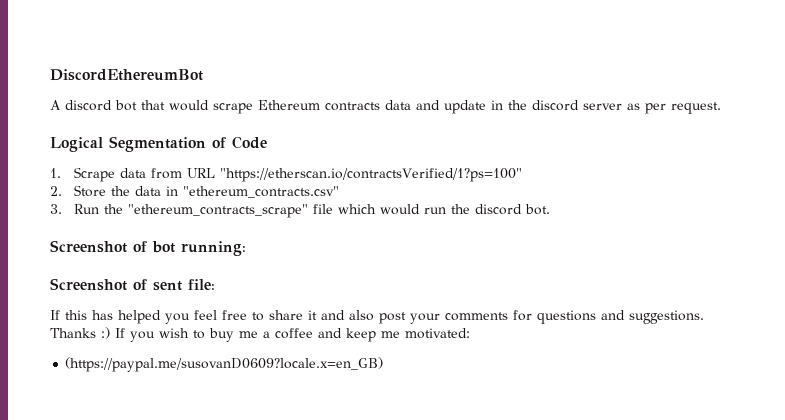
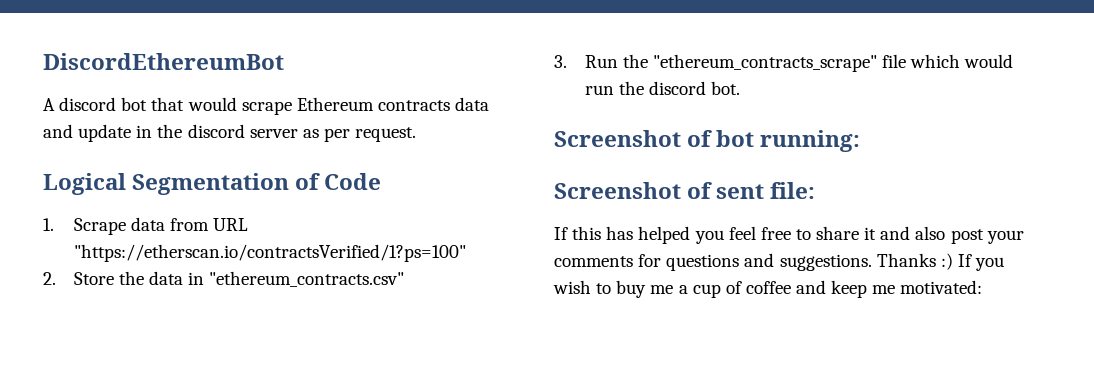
- Thanks :) If you wish to buy me a coffee and keep me motivated:
+ Thanks :) If you wish to buy me a cup of coffee and keep me motivated:
- (https://paypal.me/susovanD0609?locale.x=en_GB)

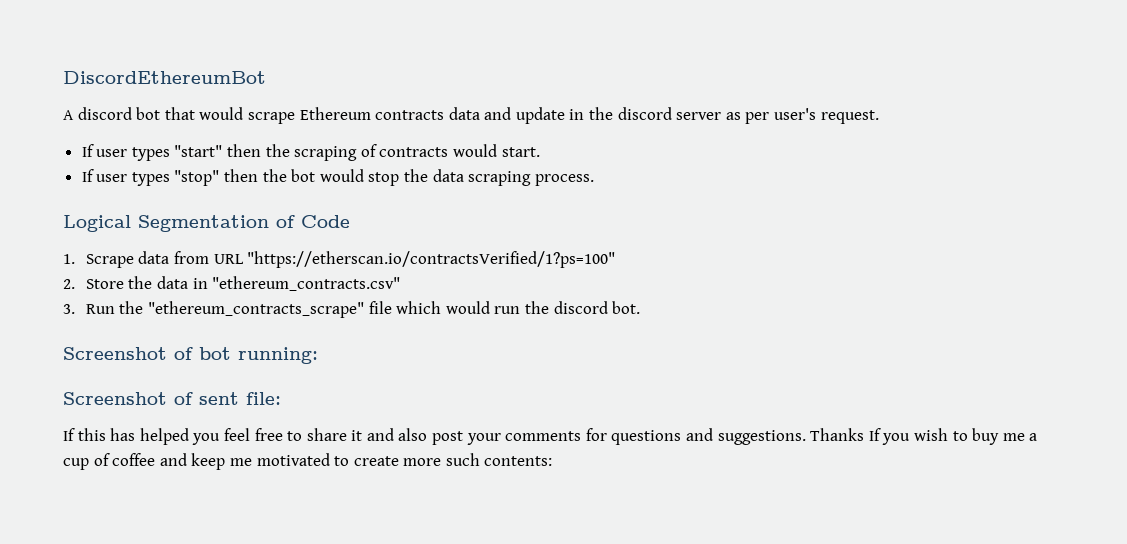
- A discord bot that would scrape Ethereum contracts data and update in the discord server as per request.
+ A discord bot that would scrape Ethereum contracts data and update in the discord server as per user's request.
+ If user types "start" then the scraping of contracts would start.
+ If user types "stop" then the bot would stop the data scraping process.
- Thanks :) If you wish to buy me a cup of coffee and keep me motivated:
+ Thanks If you wish to buy me a cup of coffee and keep me motivated to create more such contents:

